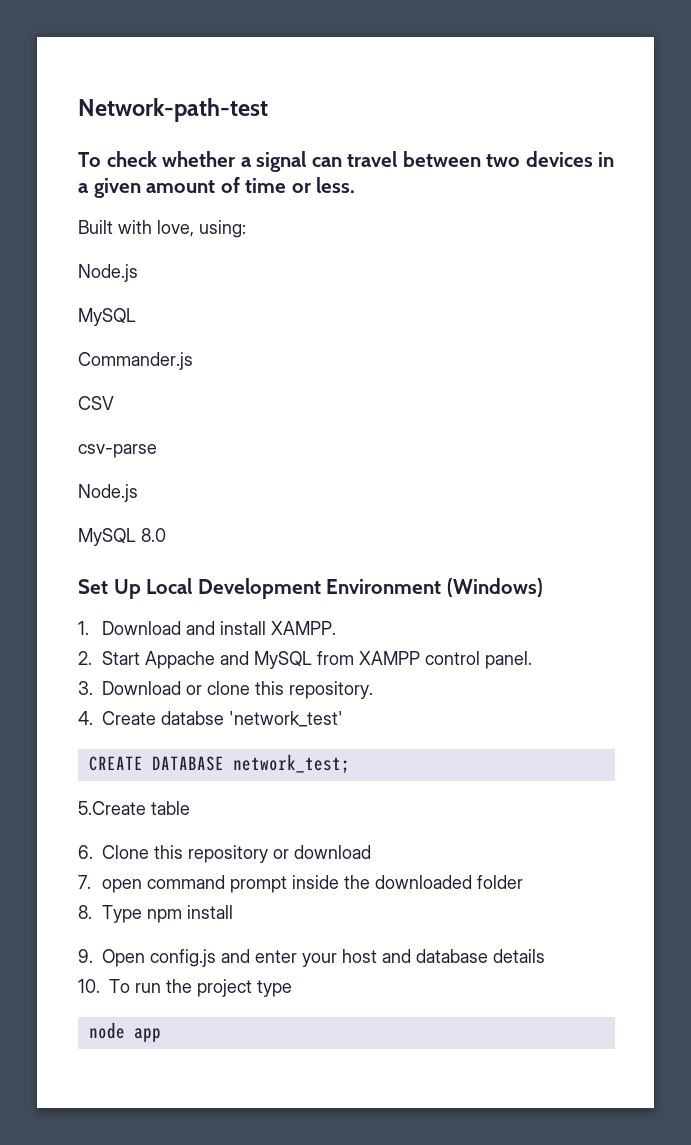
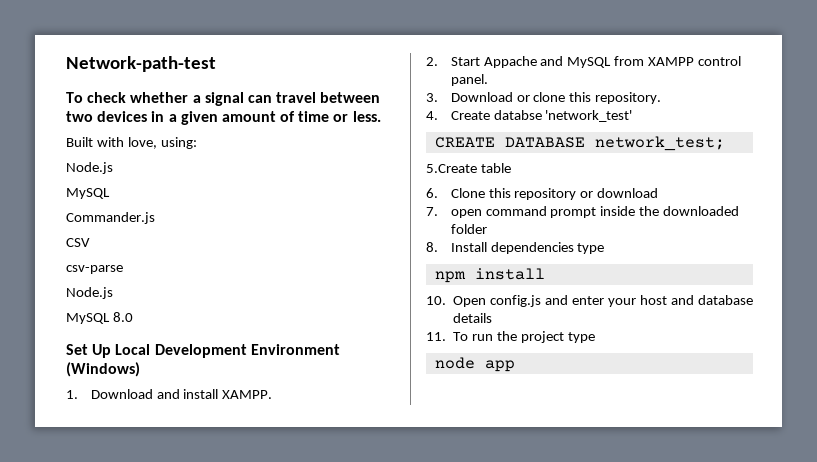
- 8. Type npm install
+ 8. Install dependencies type
+ npm install
- 9. Open config.js and enter your host and database details
+ 10. Open config.js and enter your host and database details
- 10. To run the project type
+ 11. To run the project type

